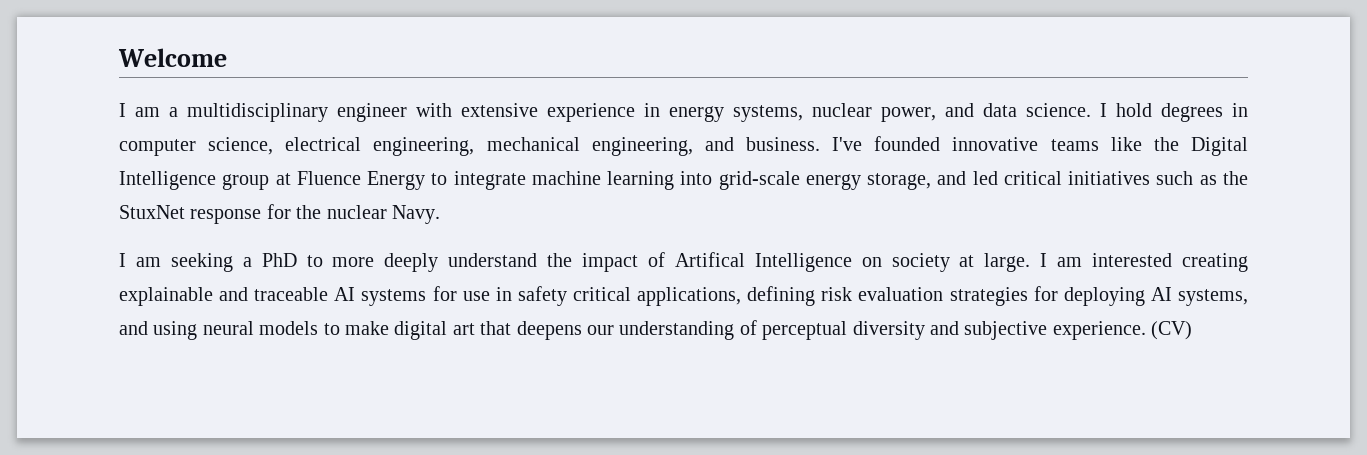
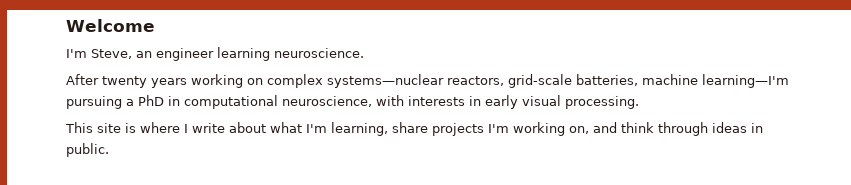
- I am a multidisciplinary engineer with extensive experience in energy systems, nuclear power, and data science. I hold degrees in computer science, electrical engineering, mechanical engineering, and business. I've founded innovative teams like the Digital Intelligence group at Fluence Energy to integrate machine learning into grid-scale energy storage, and led critical initiatives such as the StuxNet response for the nuclear Navy.
- I am seeking a PhD to more deeply understand the impact of Artifical Intelligence on society at large. I am interested creating explainable and traceable AI systems for use in safety critical applications, defining risk evaluation strategies for deploying AI systems, and using neural models to make digital art that deepens our understanding of perceptual diversity and subjective experience. (CV)
+ I'm Steve, an engineer learning neuroscience.
+ After twenty years working on complex systems—nuclear reactors, grid-scale batteries, machine learning—I'm pursuing a PhD in computational neuroscience, with interests in early visual processing.
+ This site is where I write about what I'm learning, share projects I'm working on, and think through ideas in public.

